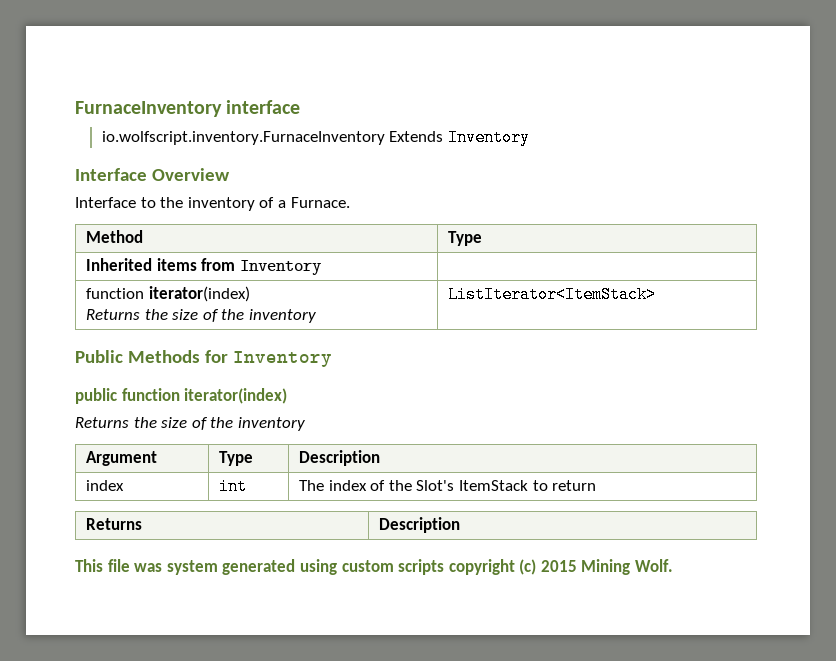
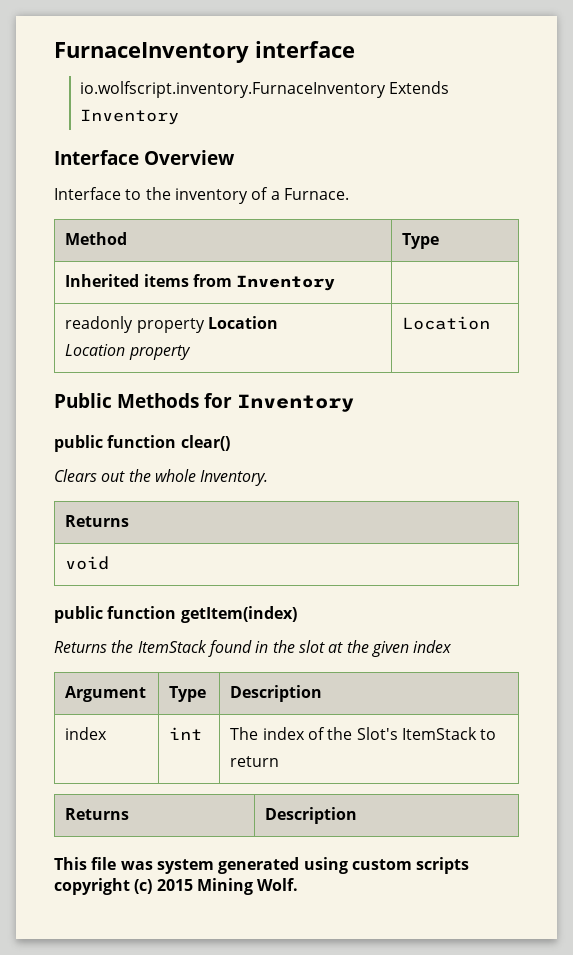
  Inherited items from Inventory |
- function iterator(index)
- Returns the size of the inventory | ListIterator<ItemStack>
+ readonly property Location
+ Location property | Location
- public function iterator(index)
- Returns the size of the inventory
+ public function clear()
+ Clears out the whole Inventory.
+ Returns
+ void
+ public function getItem(index)
+ Returns the ItemStack found in the slot at the given index

